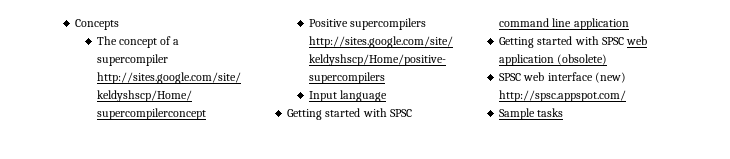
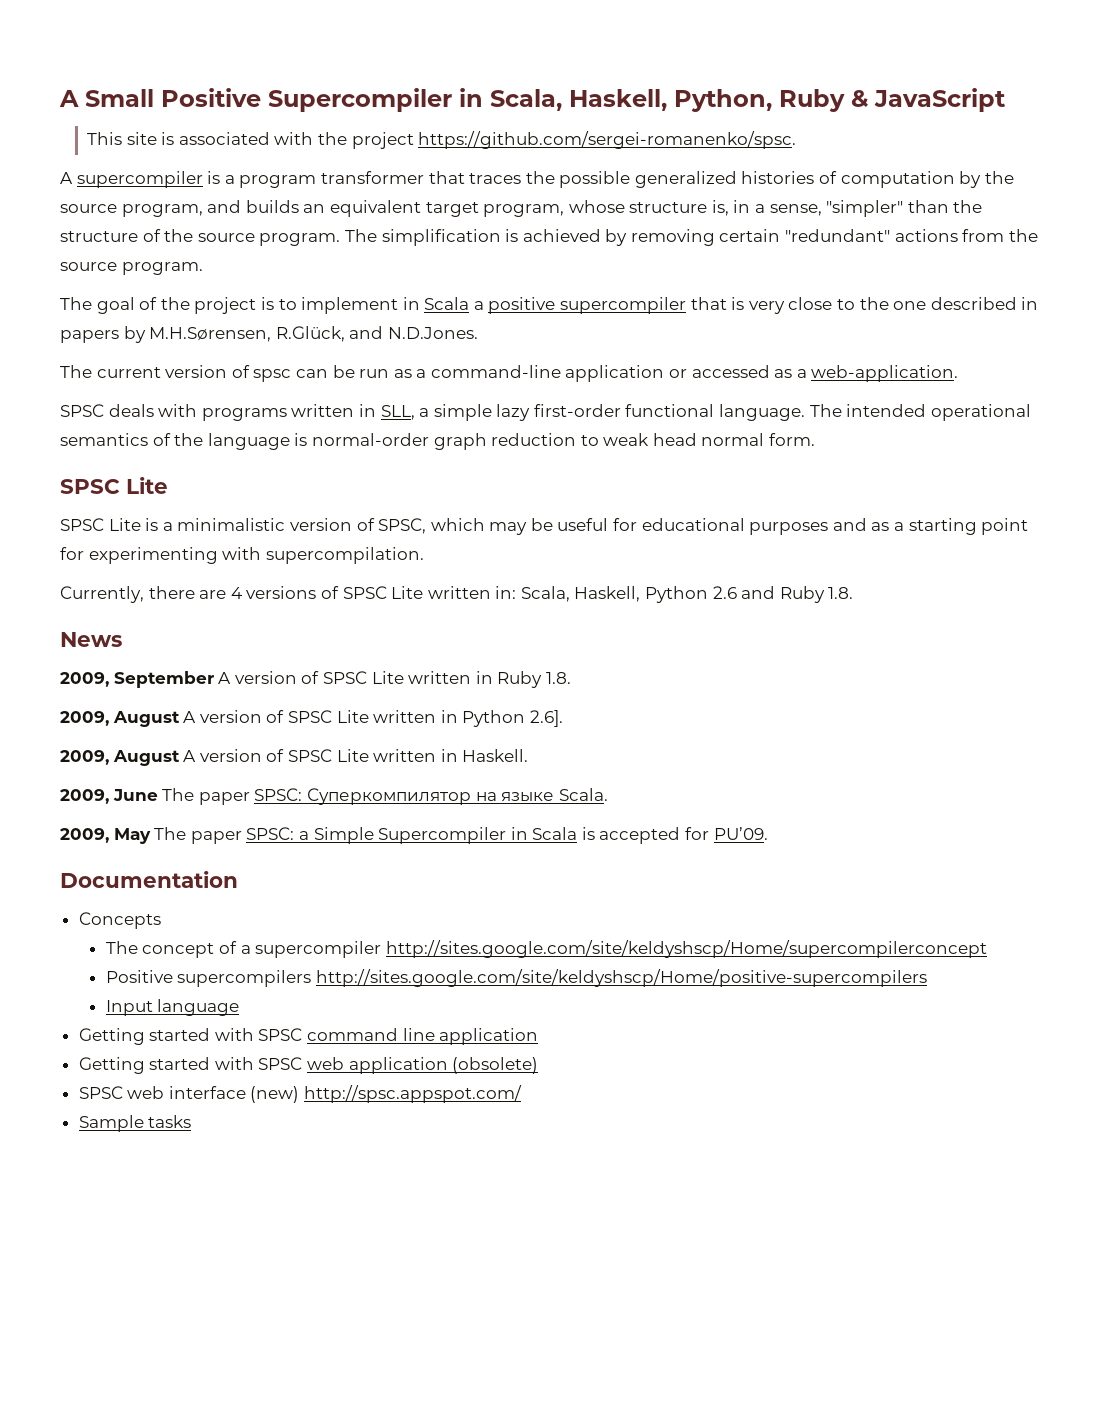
+ A Small Positive Supercompiler in Scala, Haskell, Python, Ruby & JavaScript
+ This site is associated with the project https://github.com/sergei-romanenko/spsc.
+ A supercompiler is a program transformer that traces the possible generalized histories of computation by the source program, and builds an equivalent target program, whose structure is, in a sense, "simpler" than the structure of the source program. The simplification is achieved by removing certain "redundant" actions from the source program.
+ The goal of the project is to implement in Scala a positive supercompiler that is very close to the one described in papers by M.H.Sørensen, R.Glück, and N.D.Jones.
+ The current version of spsc can be run as a command-line application or accessed as a web-application.
+ SPSC deals with programs written in SLL, a simple lazy first-order functional language. The intended operational semantics of the language is normal-order graph reduction to weak head normal form.
+ SPSC Lite
+ SPSC Lite is a minimalistic version of SPSC, which may be useful for educational purposes and as a starting point for experimenting with supercompilation.
+ Currently, there are 4 versions of SPSC Lite written in: Scala, Haskell, Python 2.6 and Ruby 1.8.
+ News
+ 2009, September A version of SPSC Lite written in Ruby 1.8.
+ 2009, August A version of SPSC Lite written in Python 2.6].
+ 2009, August A version of SPSC Lite written in Haskell.
+ 2009, June The paper SPSC: Суперкомпилятор на языке Scala.
+ 2009, May The paper SPSC: a Simple Supercompiler in Scala is accepted for PU’09.
+ Documentation

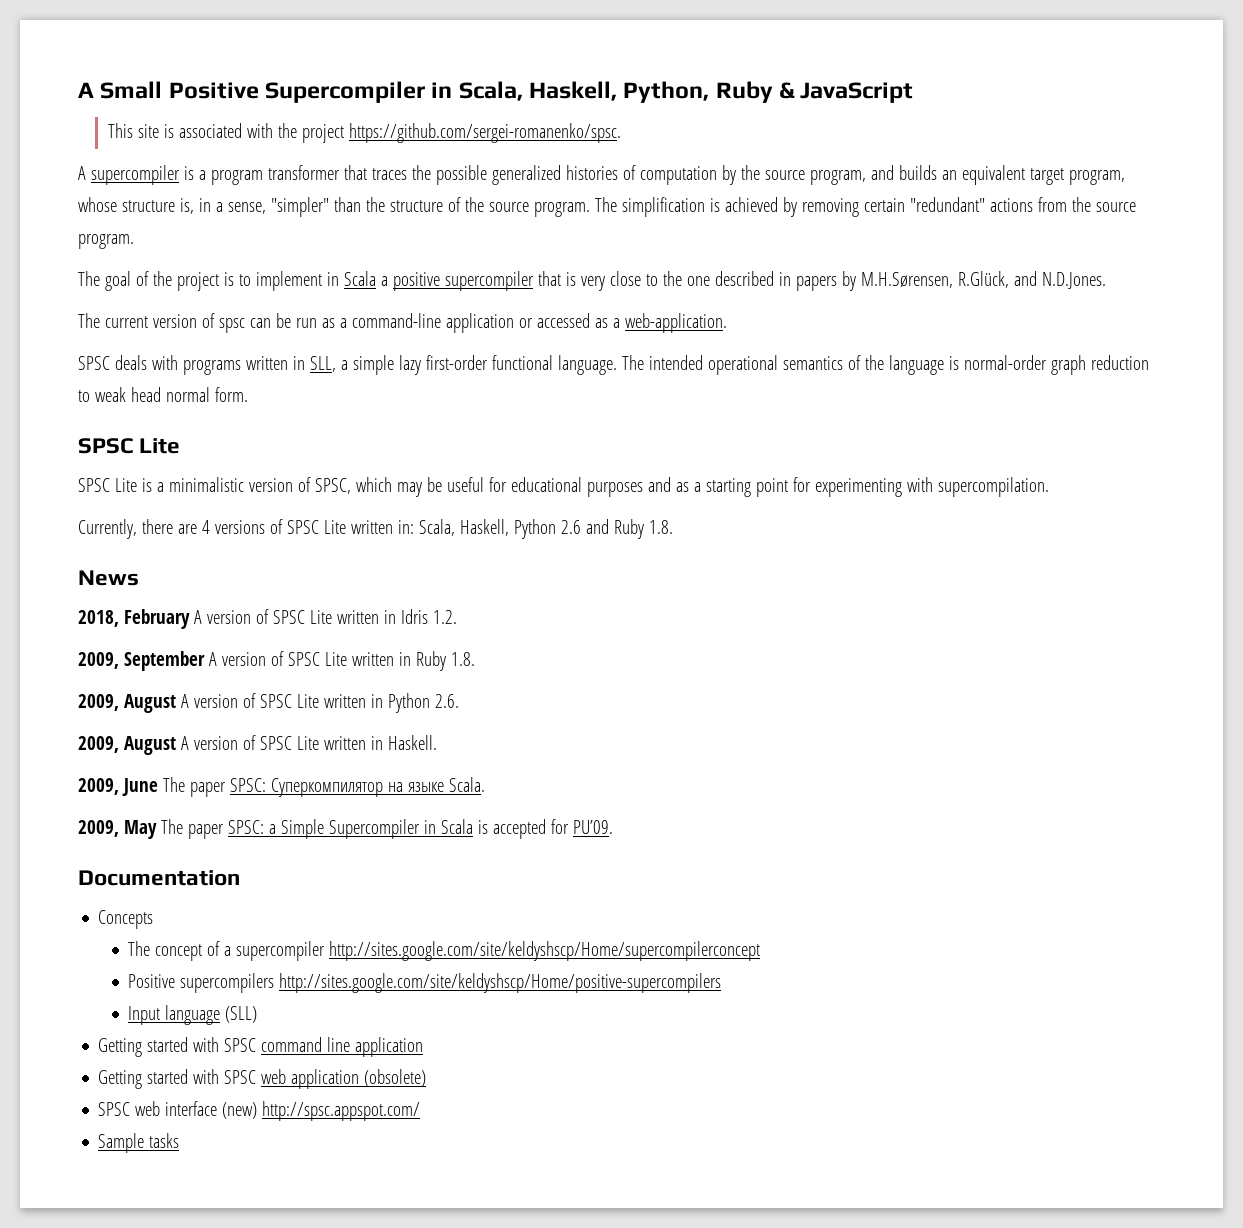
+ 2018, February A version of SPSC Lite written in Idris 1.2.
- 2009, August A version of SPSC Lite written in Python 2.6].
+ 2009, August A version of SPSC Lite written in Python 2.6.
- Input language
+ Input language (SLL)

